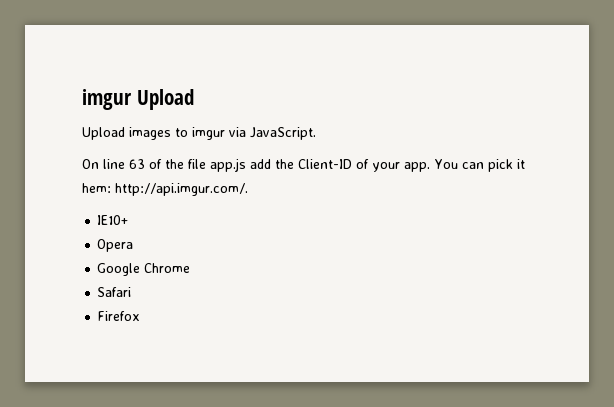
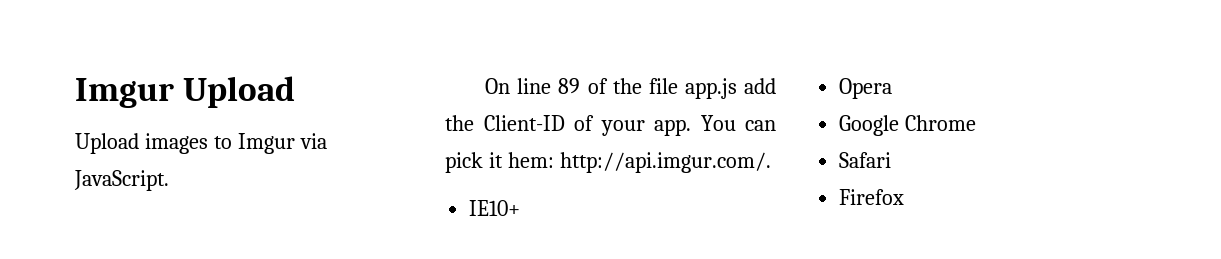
- imgur Upload
+ Imgur Upload
- Upload images to imgur via JavaScript.
+ Upload images to Imgur via JavaScript.
- On line 63 of the file app.js add the Client-ID of your app.
+ On line 89 of the file app.js add the Client-ID of your app.

